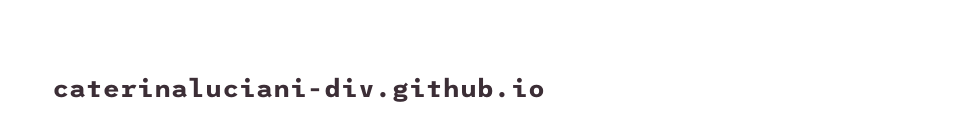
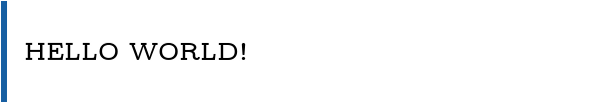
- caterinaluciani-div.github.io
+ HELLO WORLD!

